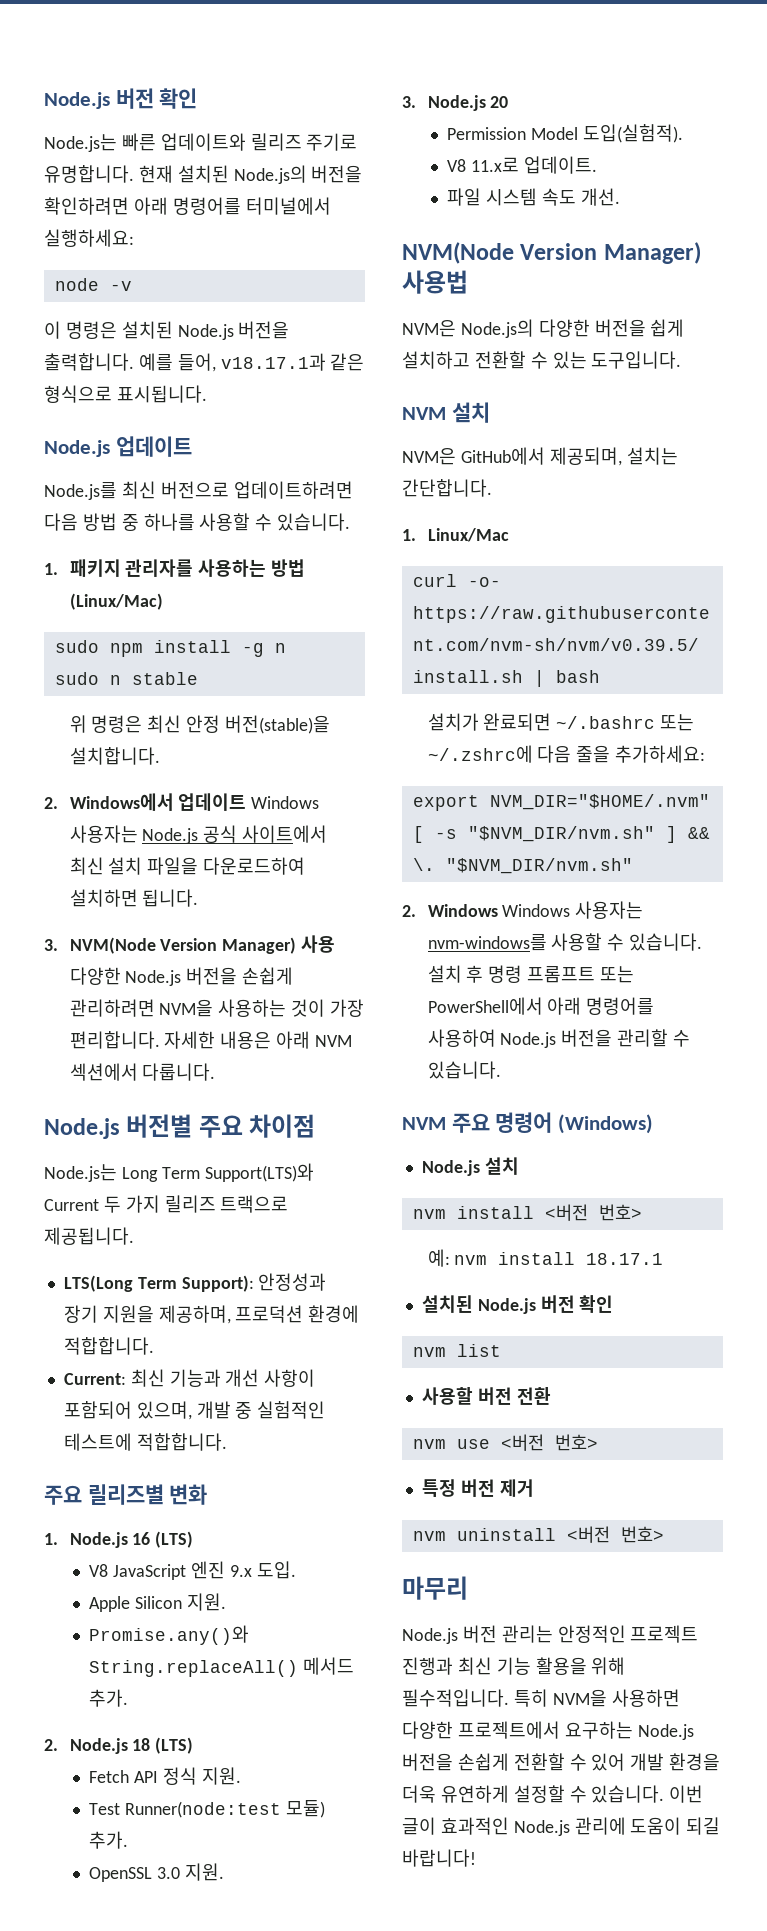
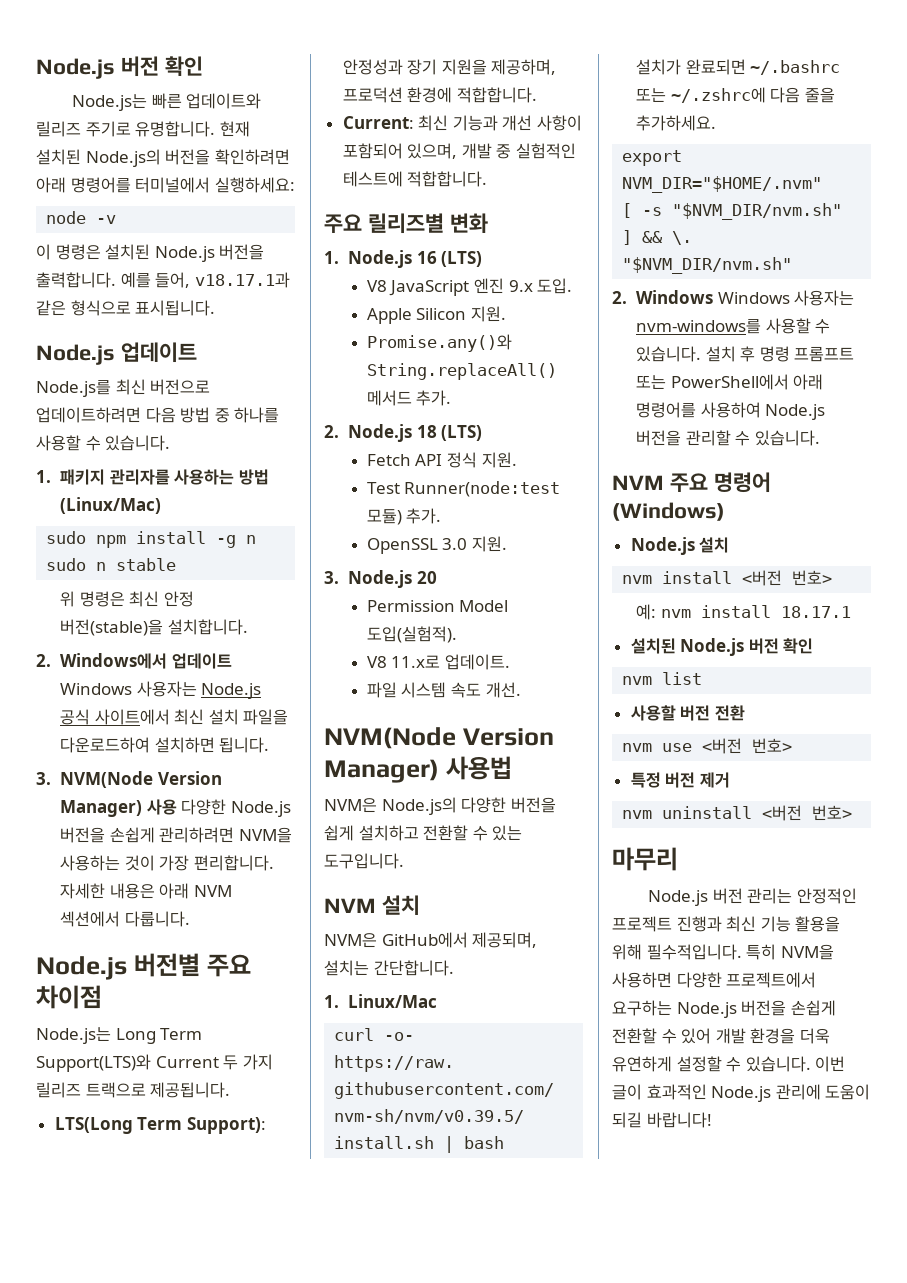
- 설치가 완료되면 ~/.bashrc 또는 ~/.zshrc에 다음 줄을 추가하세요:
+ 설치가 완료되면 ~/.bashrc 또는 ~/.zshrc에 다음 줄을 추가하세요.

